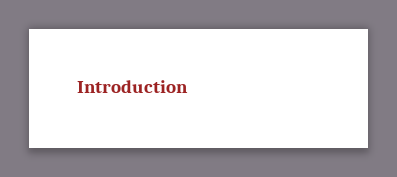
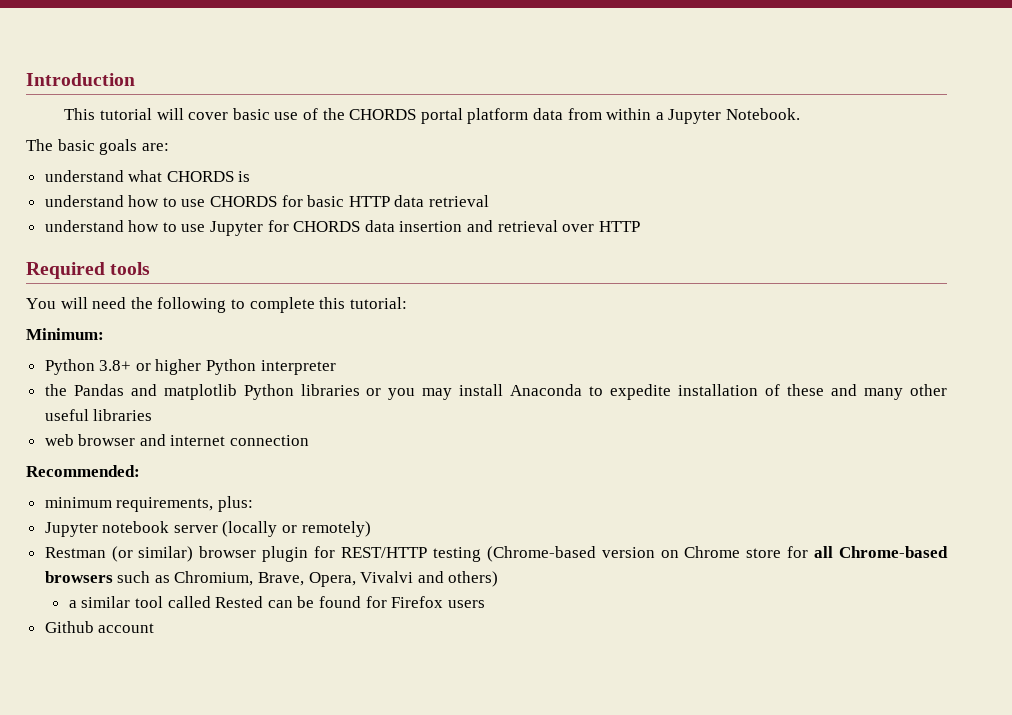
+ This tutorial will cover basic use of the CHORDS portal platform data from within a Jupyter Notebook.
+ The basic goals are:
+ understand what CHORDS is
+ understand how to use CHORDS for basic HTTP data retrieval
+ understand how to use Jupyter for CHORDS data insertion and retrieval over HTTP
+ Required tools
+ You will need the following to complete this tutorial:
+ Minimum:
+ Python 3.8+ or higher Python interpreter
+ the Pandas and matplotlib Python libraries or you may install Anaconda to expedite installation of these and many other useful libraries
+ web browser and internet connection
+ Recommended:
+ minimum requirements, plus:
+ Jupyter notebook server (locally or remotely)
+ Restman (or similar) browser plugin for REST/HTTP testing (Chrome-based version on Chrome store for all Chrome-based browsers such as Chromium, Brave, Opera, Vivalvi and others)
+ a similar tool called Rested can be found for Firefox users
+ Github account

